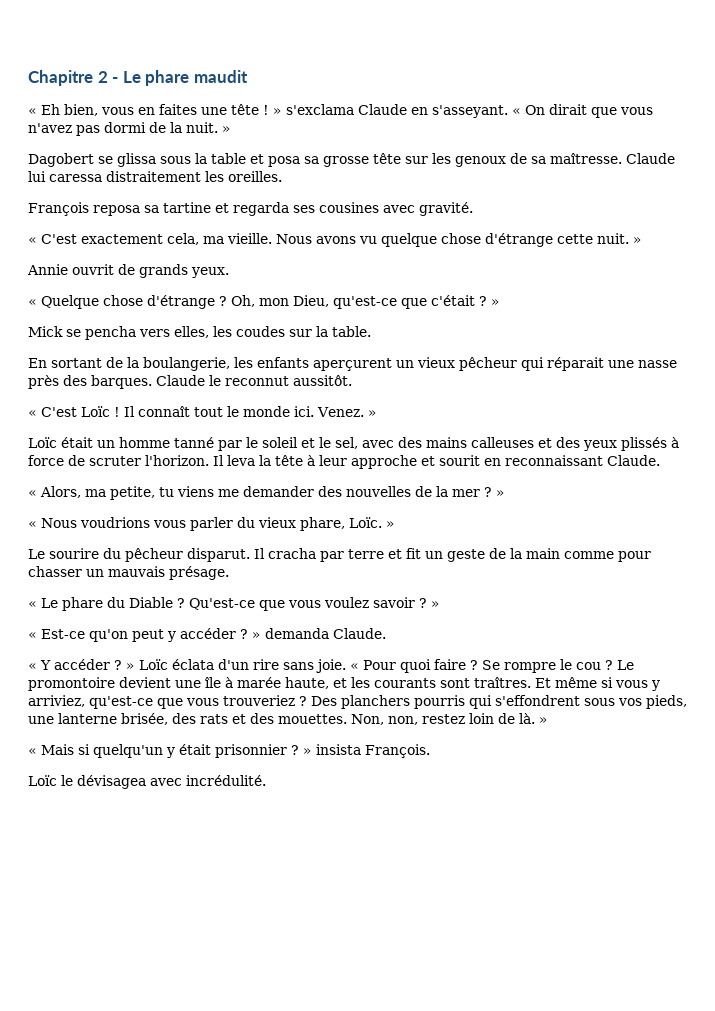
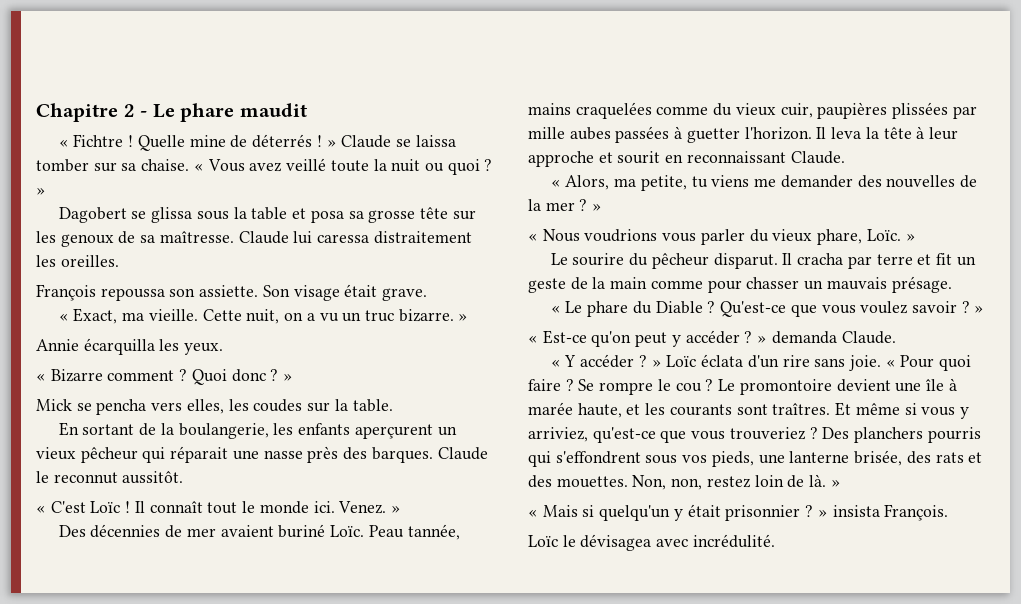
- « Eh bien, vous en faites une tête ! » s'exclama Claude en s'asseyant. « On dirait que vous n'avez pas dormi de la nuit. »
+ « Fichtre ! Quelle mine de déterrés ! » Claude se laissa tomber sur sa chaise. « Vous avez veillé toute la nuit ou quoi ? »
- François reposa sa tartine et regarda ses cousines avec gravité.
- « C'est exactement cela, ma vieille. Nous avons vu quelque chose d'étrange cette nuit. »
+ François repoussa son assiette. Son visage était grave.
+ « Exact, ma vieille. Cette nuit, on a vu un truc bizarre. »
- Annie ouvrit de grands yeux.
+ Annie écarquilla les yeux.
- « Quelque chose d'étrange ? Oh, mon Dieu, qu'est-ce que c'était ? »
+ « Bizarre comment ? Quoi donc ? »
- Loïc était un homme tanné par le soleil et le sel, avec des mains calleuses et des yeux plissés à force de scruter l'horizon.
+ Des décennies de mer avaient buriné Loïc. Peau tannée, mains craquelées comme du vieux cuir, paupières plissées par mille aubes passées à guetter l'horizon.

